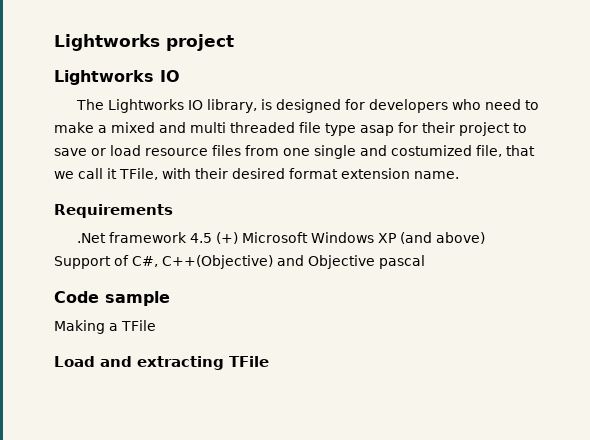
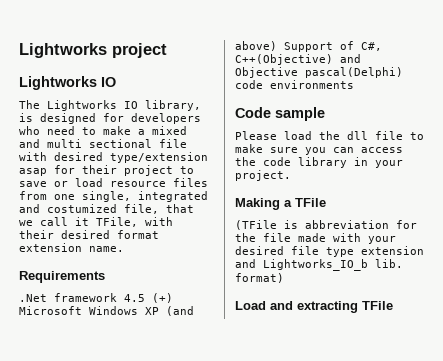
- The Lightworks IO library, is designed for developers who need to make a mixed and multi threaded file type asap for their project to save or load resource files from one single and costumized file, that we call it TFile, with their desired format extension name.
+ The Lightworks IO library, is designed for developers who need to make a mixed and multi sectional file with desired type/extension asap for their project to save or load resource files from one single, integrated and costumized file, that we call it TFile, with their desired format extension name.
- .Net framework 4.5 (+) Microsoft Windows XP (and above) Support of C#, C++(Objective) and Objective pascal
+ .Net framework 4.5 (+) Microsoft Windows XP (and above) Support of C#, C++(Objective) and Objective pascal(Delphi) code environments
+ Please load the dll file to make sure you can access the code library in your project.
  Making a TFile
+ (TFile is abbreviation for the file made with your desired file type extension and Lightworks_IO_b lib. format)

